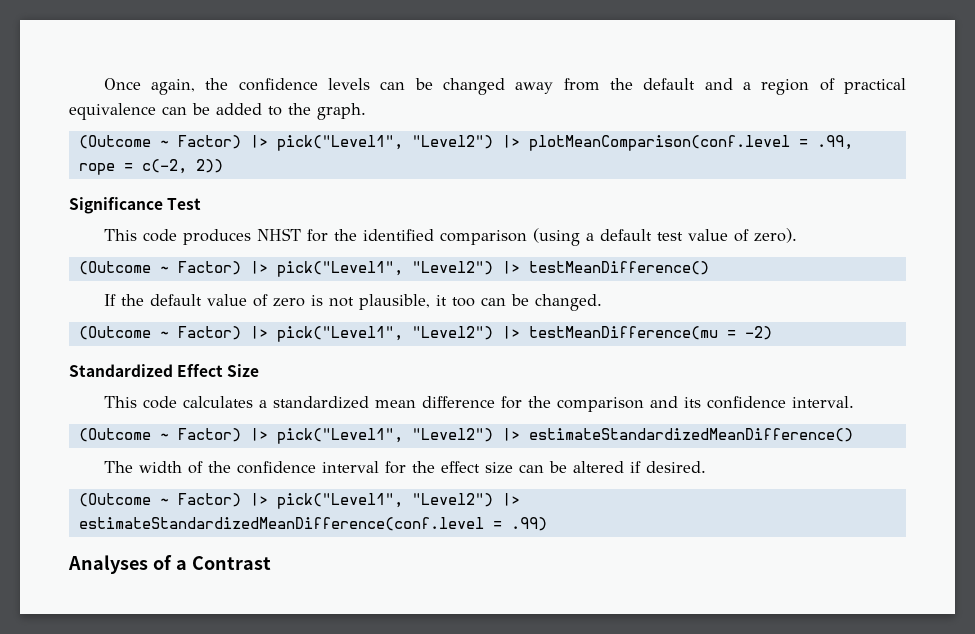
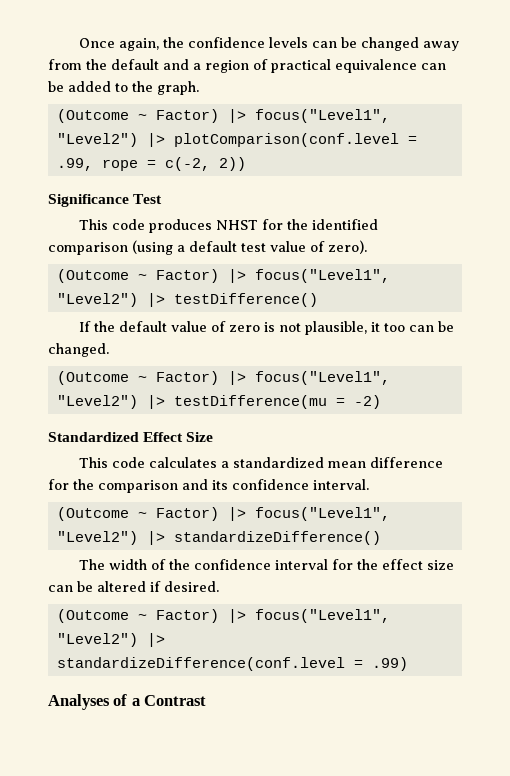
- (Outcome ~ Factor) |> pick("Level1", "Level2") |> plotMeanComparison(conf.level = .99, rope = c(-2, 2))
+ (Outcome ~ Factor) |> focus("Level1", "Level2") |> plotComparison(conf.level = .99, rope = c(-2, 2))
- (Outcome ~ Factor) |> pick("Level1", "Level2") |> testMeanDifference()
+ (Outcome ~ Factor) |> focus("Level1", "Level2") |> testDifference()
- (Outcome ~ Factor) |> pick("Level1", "Level2") |> testMeanDifference(mu = -2)
+ (Outcome ~ Factor) |> focus("Level1", "Level2") |> testDifference(mu = -2)
- (Outcome ~ Factor) |> pick("Level1", "Level2") |> estimateStandardizedMeanDifference()
+ (Outcome ~ Factor) |> focus("Level1", "Level2") |> standardizeDifference()
- (Outcome ~ Factor) |> pick("Level1", "Level2") |> estimateStandardizedMeanDifference(conf.level = .99)
+ (Outcome ~ Factor) |> focus("Level1", "Level2") |> standardizeDifference(conf.level = .99)

